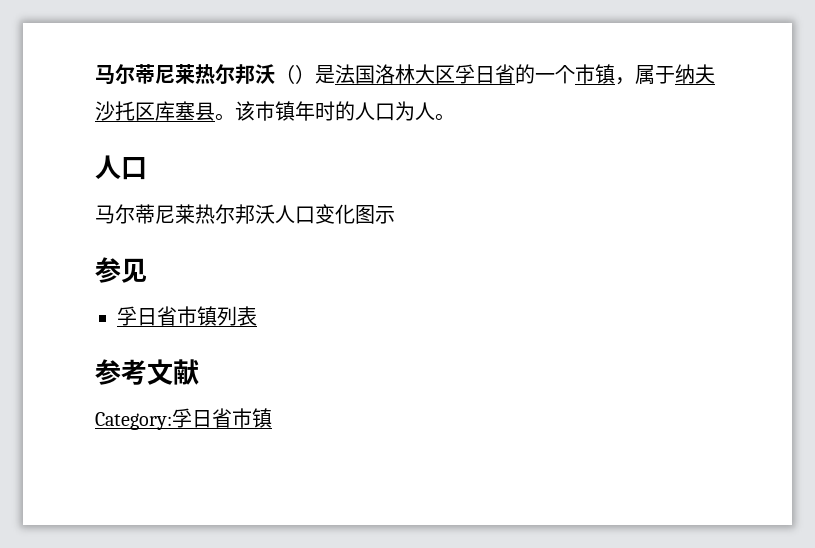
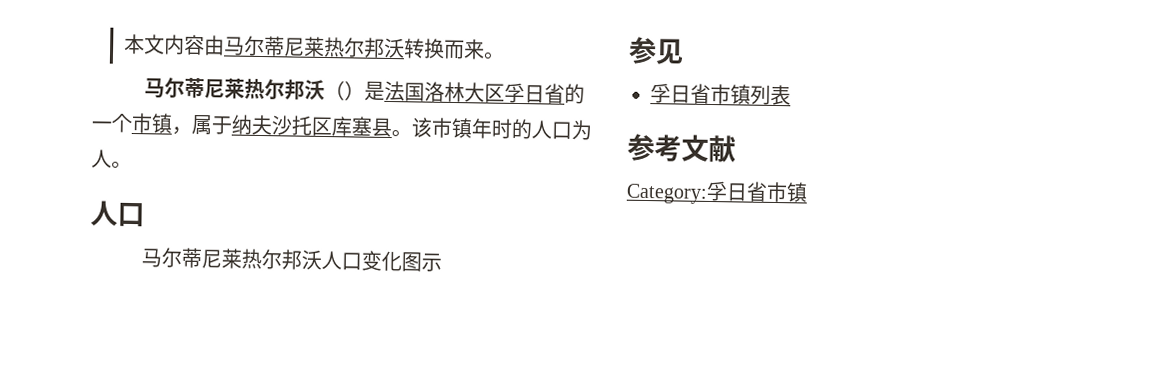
+ 本文内容由马尔蒂尼莱热尔邦沃转换而来。

